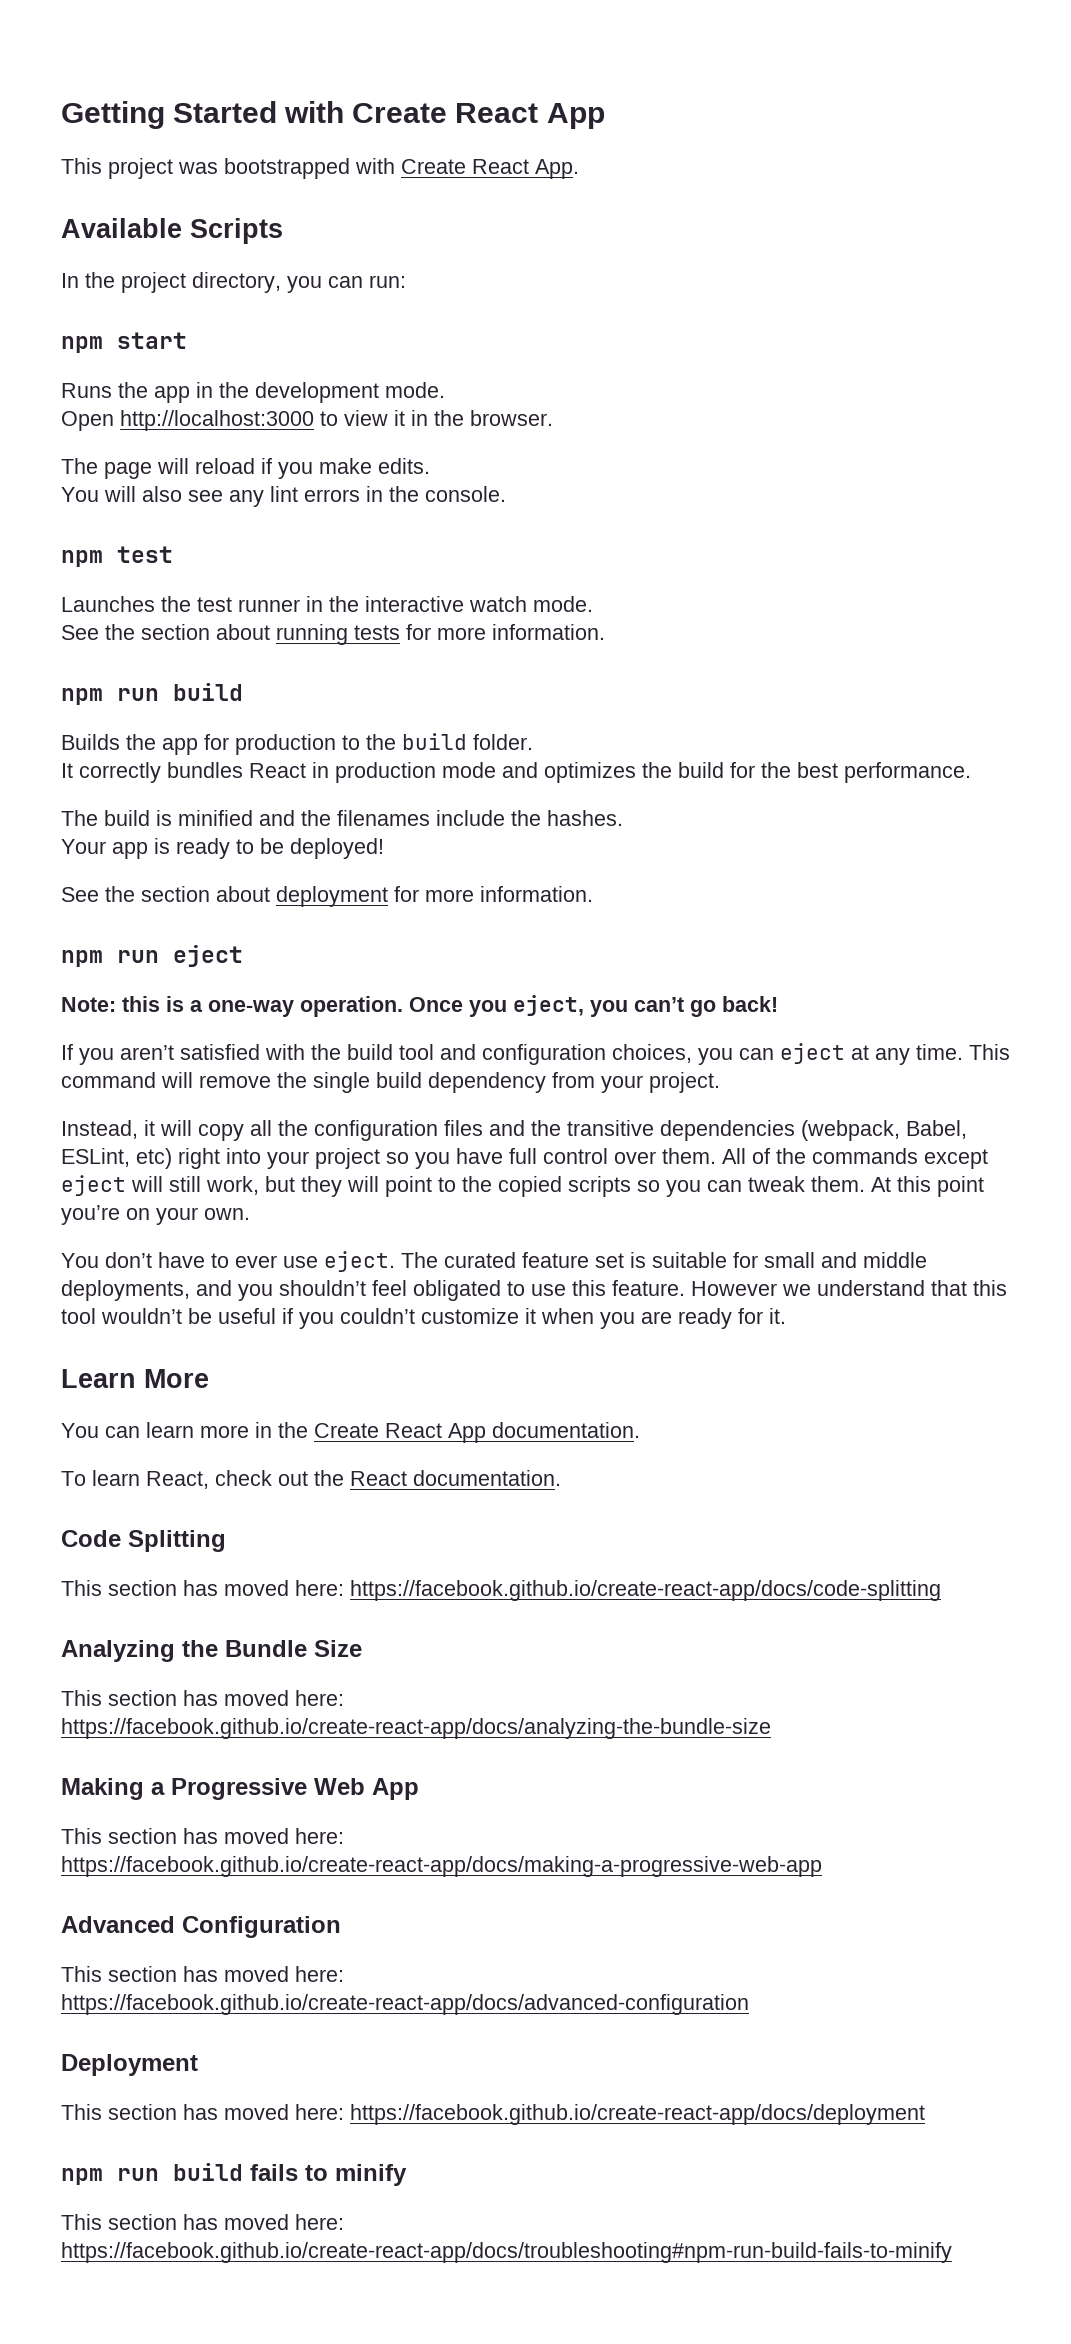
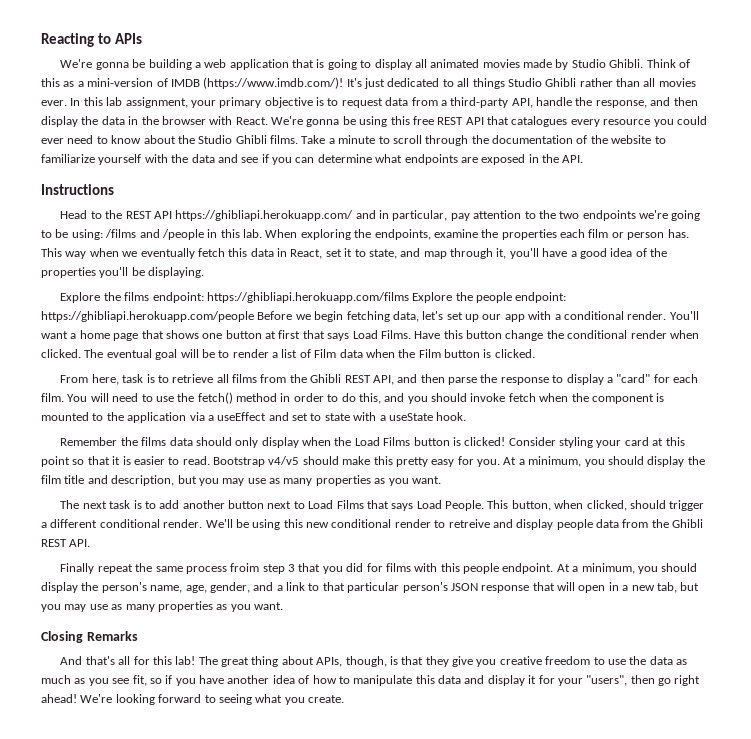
- Getting Started with Create React App
- This project was bootstrapped with Create React App.
- Available Scripts
- In the project directory, you can run:
- npm start
- Runs the app in the development mode.
- Open http://localhost:3000 to view it in the browser.
- The page will reload if you make edits.
- You will also see any lint errors in the console.
- npm test
- Launches the test runner in the interactive watch mode.
- See the section about running tests for more information.
- npm run build
- Builds the app for production to the build folder.
- It correctly bundles React in production mode and optimizes the build for the best performance.
- The build is minified and the filenames include the hashes.
- Your app is ready to be deployed!
- See the section about deployment for more information.
- npm run eject
- Note: this is a one-way operation. Once you eject, you can’t go back!
- If you aren’t satisfied with the build tool and configuration choices, you can eject at any time. This command will remove the single build dependency from your project.
- Instead, it will copy all the configuration files and the transitive dependencies (webpack, Babel, ESLint, etc) right into your project so you have full control over them. All of the commands except eject will still work, but they will point to the copied scripts so you can tweak them. At this point you’re on your own.
- You don’t have to ever use eject. The curated feature set is suitable for small and middle deployments, and you shouldn’t feel obligated to use this feature. However we understand that this tool wouldn’t be useful if you couldn’t customize it when you are ready for it.
- Learn More
- You can learn more in the Create React App documentation.
- To learn React, check out the React documentation.
- Code Splitting
- This section has moved here: https://facebook.github.io/create-react-app/docs/code-splitting
- Analyzing the Bundle Size
- This section has moved here: https://facebook.github.io/create-react-app/docs/analyzing-the-bundle-size
- Making a Progressive Web App
- This section has moved here: https://facebook.github.io/create-react-app/docs/making-a-progressive-web-app
- Advanced Configuration
- This section has moved here: https://facebook.github.io/create-react-app/docs/advanced-configuration
- Deployment
- This section has moved here: https://facebook.github.io/create-react-app/docs/deployment
- npm run build fails to minify
- This section has moved here: https://facebook.github.io/create-react-app/docs/troubleshooting#npm-run-build-fails-to-minify
+ Reacting to APIs
+ We're gonna be building a web application that is going to display all animated movies made by Studio Ghibli. Think of this as a mini-version of IMDB (https://www.imdb.com/)! It's just dedicated to all things Studio Ghibli rather than all movies ever. In this lab assignment, your primary objective is to request data from a third-party API, handle the response, and then display the data in the browser with React. We're gonna be using this free REST API that catalogues every resource you could ever need to know about the Studio Ghibli films. Take a minute to scroll through the documentation of the website to familiarize yourself with the data and see if you can determine what endpoints are exposed in the API.
+ Instructions
+ Head to the REST API https://ghibliapi.herokuapp.com/ and in particular, pay attention to the two endpoints we're going to be using: /films and /people in this lab. When exploring the endpoints, examine the properties each film or person has. This way when we eventually fetch this data in React, set it to state, and map through it, you'll have a good idea of the properties you'll be displaying.
+ Explore the films endpoint: https://ghibliapi.herokuapp.com/films Explore the people endpoint: https://ghibliapi.herokuapp.com/people Before we begin fetching data, let's set up our app with a conditional render. You'll want a home page that shows one button at first that says Load Films. Have this button change the conditional render when clicked. The eventual goal will be to render a list of Film data when the Film button is clicked.
+ From here, task is to retrieve all films from the Ghibli REST API, and then parse the response to display a "card" for each film. You will need to use the fetch() method in order to do this, and you should invoke fetch when the component is mounted to the application via a useEffect and set to state with a useState hook.
+ Remember the films data should only display when the Load Films button is clicked! Consider styling your card at this point so that it is easier to read. Bootstrap v4/v5 should make this pretty easy for you. At a minimum, you should display the film title and description, but you may use as many properties as you want.
+ The next task is to add another button next to Load Films that says Load People. This button, when clicked, should trigger a different conditional render. We'll be using this new conditional render to retreive and display people data from the Ghibli REST API.
+ Finally repeat the same process froim step 3 that you did for films with this people endpoint. At a minimum, you should display the person's name, age, gender, and a link to that particular person's JSON response that will open in a new tab, but you may use as many properties as you want.
+ Closing Remarks
+ And that's all for this lab! The great thing about APIs, though, is that they give you creative freedom to use the data as much as you see fit, so if you have another idea of how to manipulate this data and display it for your "users", then go right ahead! We're looking forward to seeing what you create.

